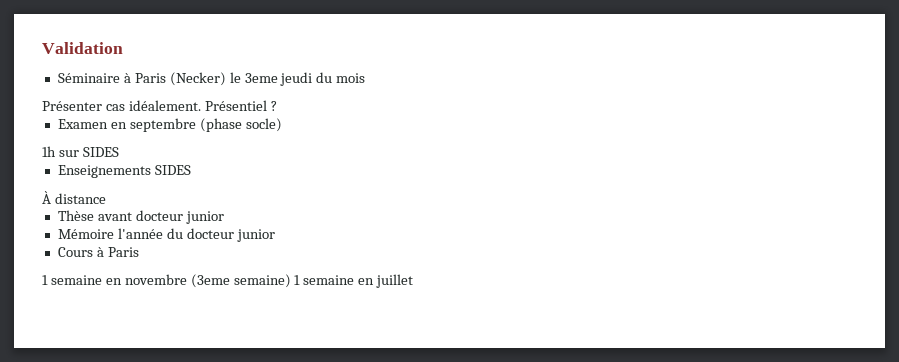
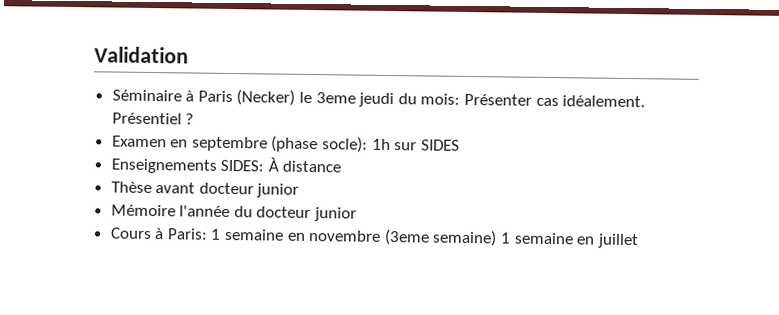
- Séminaire à Paris (Necker) le 3eme jeudi du mois
- Présenter cas idéalement.
+ Séminaire à Paris (Necker) le 3eme jeudi du mois: Présenter cas idéalement.
- Examen en septembre (phase socle)
- 1h sur SIDES
+ Examen en septembre (phase socle): 1h sur SIDES
- Enseignements SIDES
- À distance
+ Enseignements SIDES: À distance
- Cours à Paris
- 1 semaine en novembre (3eme semaine) 1 semaine en juillet
+ Cours à Paris: 1 semaine en novembre (3eme semaine) 1 semaine en juillet

